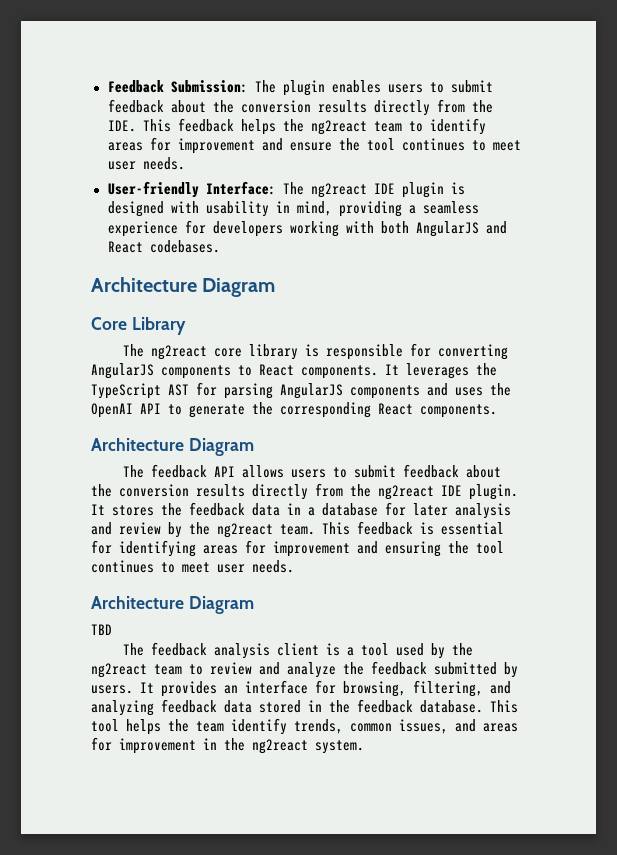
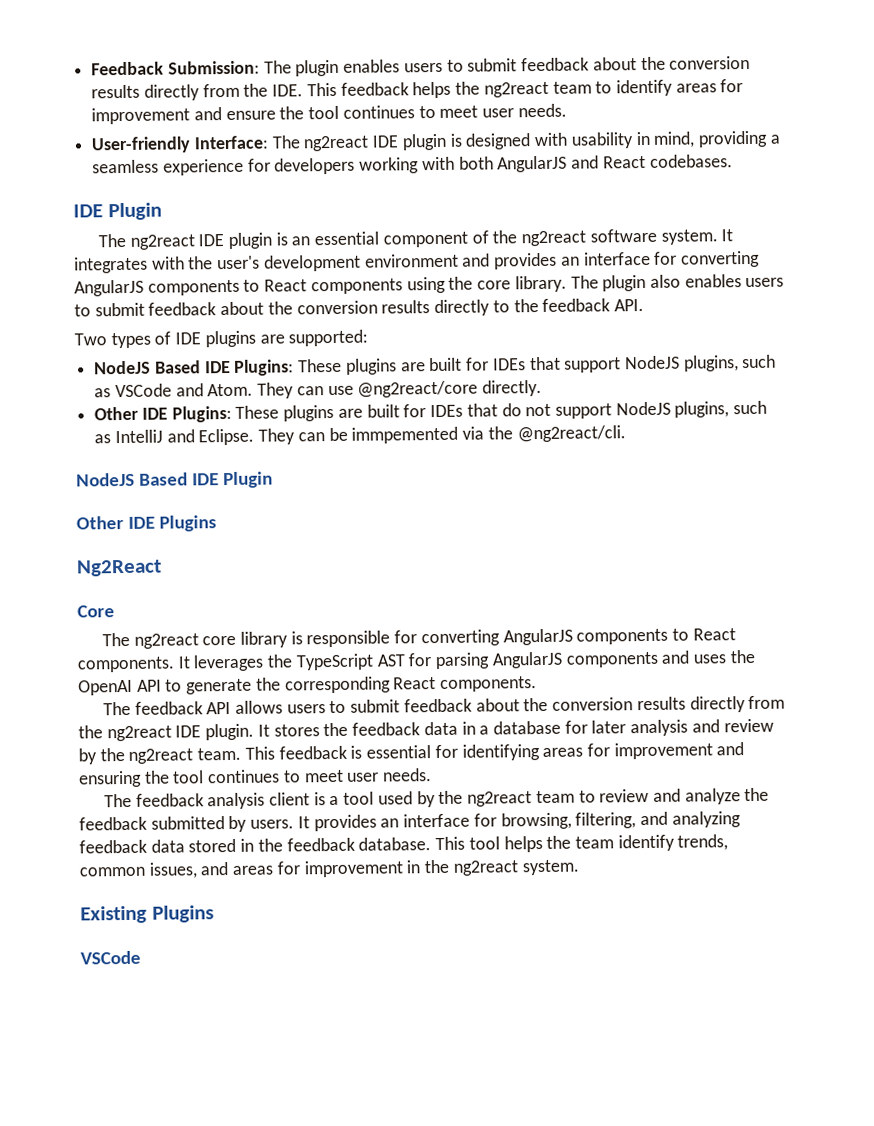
  User-friendly Interface: The ng2react IDE plugin is designed with usability in mind, providing a seamless experience for developers working with both AngularJS and React codebases.
- Architecture Diagram
+ IDE Plugin
+ The ng2react IDE plugin is an essential component of the ng2react software system. It integrates with the user's development environment and provides an interface for converting AngularJS components to React components using the core library. The plugin also enables users to submit feedback about the conversion results directly to the feedback API.
+ Two types of IDE plugins are supported:
+ NodeJS Based IDE Plugins: These plugins are built for IDEs that support NodeJS plugins, such as VSCode and Atom. They can use @ng2react/core directly.
+ Other IDE Plugins: These plugins are built for IDEs that do not support NodeJS plugins, such as IntelliJ and Eclipse. They can be immpemented via the @ng2react/cli.
+ NodeJS Based IDE Plugin
+ Other IDE Plugins
+ Ng2React
- Core Library
+ Core
  It leverages the TypeScript AST for parsing AngularJS components and uses the OpenAI API to generate the corresponding React components.
- Architecture Diagram
  This feedback is essential for identifying areas for improvement and ensuring the tool continues to meet user needs.
- Architecture Diagram
- TBD
+ Existing Plugins
+ VSCode

